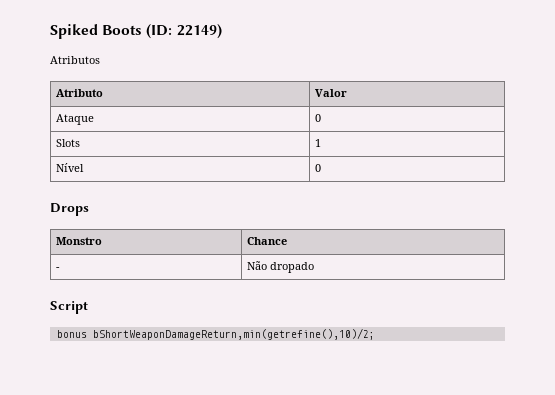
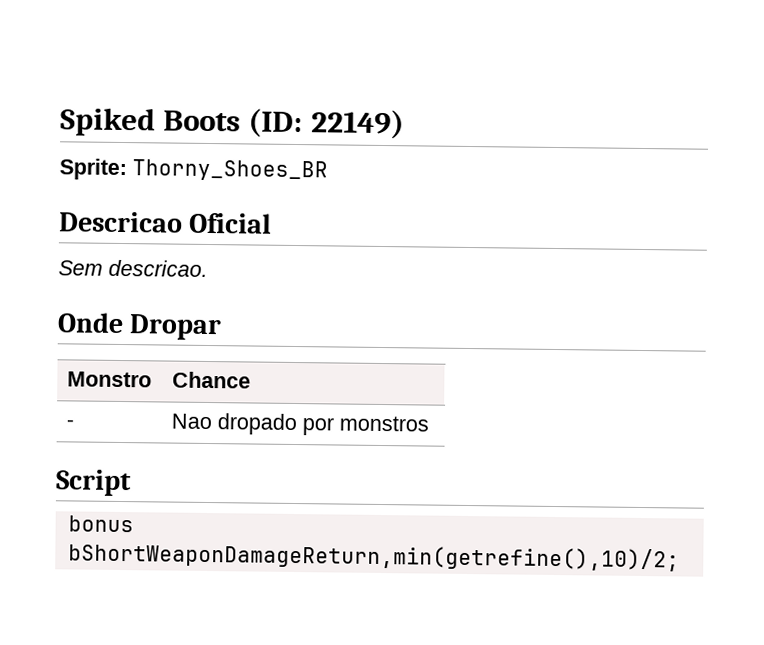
- Atributos
- Atributo | Valor
- Ataque | 0
- Slots | 1
- Nível | 0
- Drops
+ Sprite: Thorny_Shoes_BR
+ Descricao Oficial
+ Sem descricao.
+ Onde Dropar
- - | Não dropado
+ - | Nao dropado por monstros

